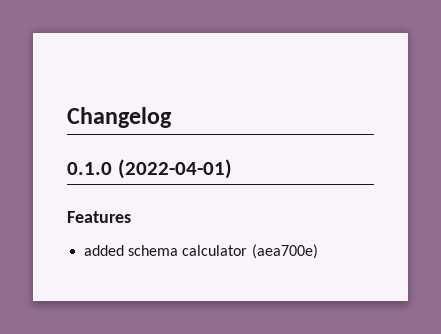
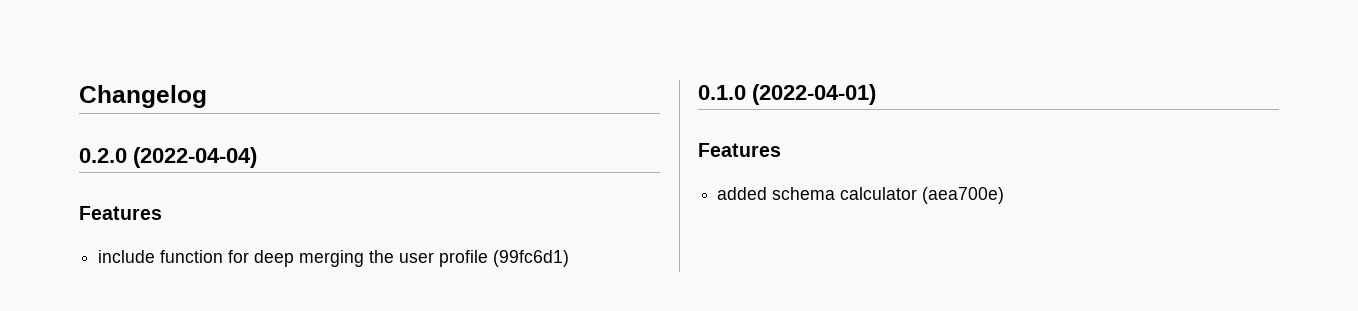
+ 0.2.0 (2022-04-04)
+ Features
+ include function for deep merging the user profile (99fc6d1)

